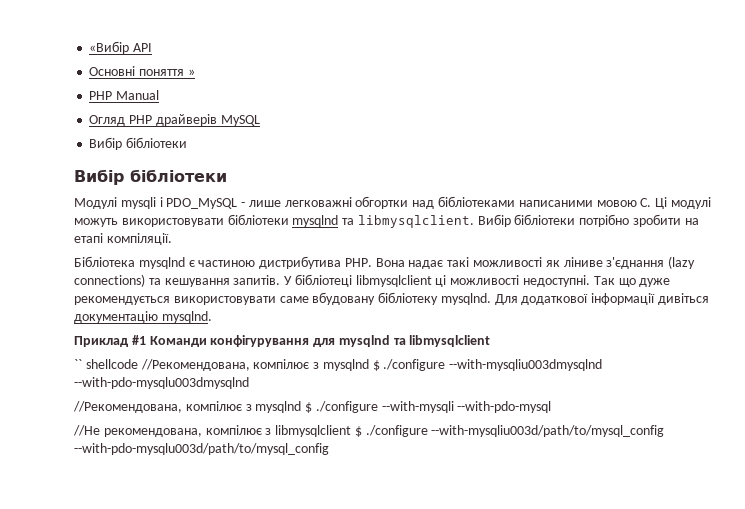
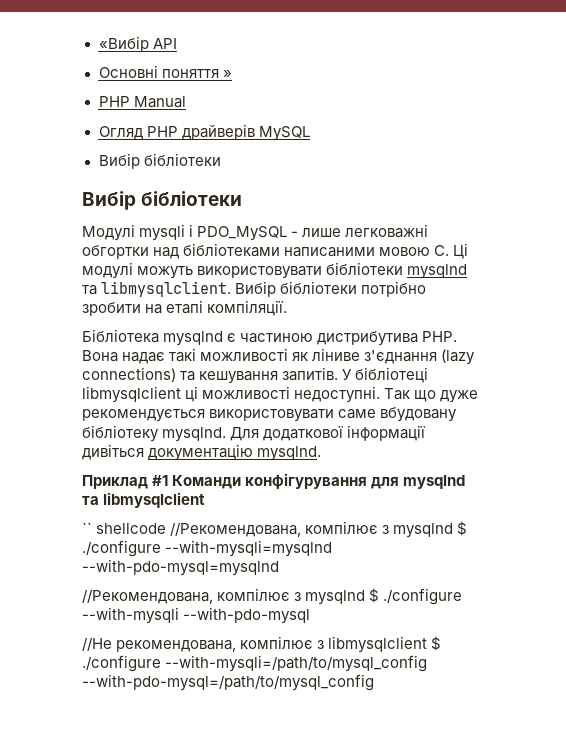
- `` shellcode //Рекомендована, компілює з mysqlnd $ ./configure --with-mysqliu003dmysqlnd --with-pdo-mysqlu003dmysqlnd
+ `` shellcode //Рекомендована, компілює з mysqlnd $ ./configure --with-mysqli=mysqlnd --with-pdo-mysql=mysqlnd
- //Не рекомендована, компілює з libmysqlclient $ ./configure --with-mysqliu003d/path/to/mysql_config --with-pdo-mysqlu003d/path/to/mysql_config
+ //Не рекомендована, компілює з libmysqlclient $ ./configure --with-mysqli=/path/to/mysql_config --with-pdo-mysql=/path/to/mysql_config

